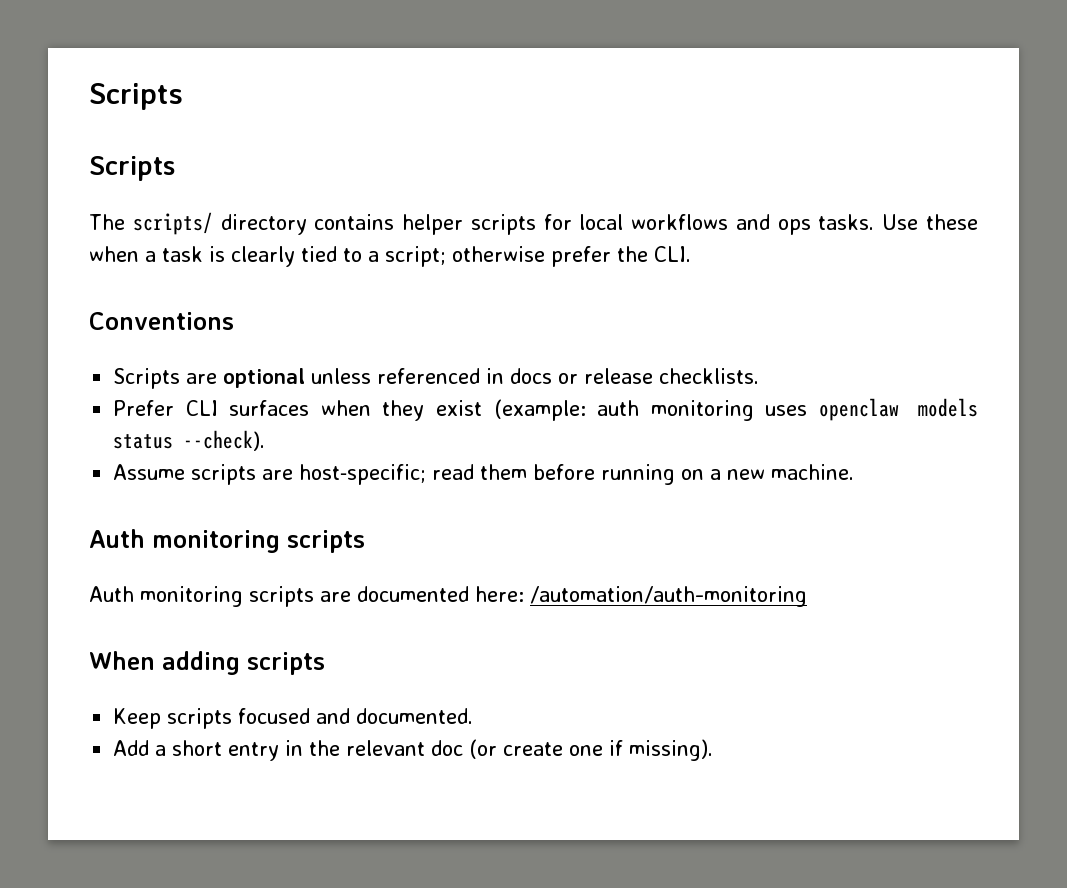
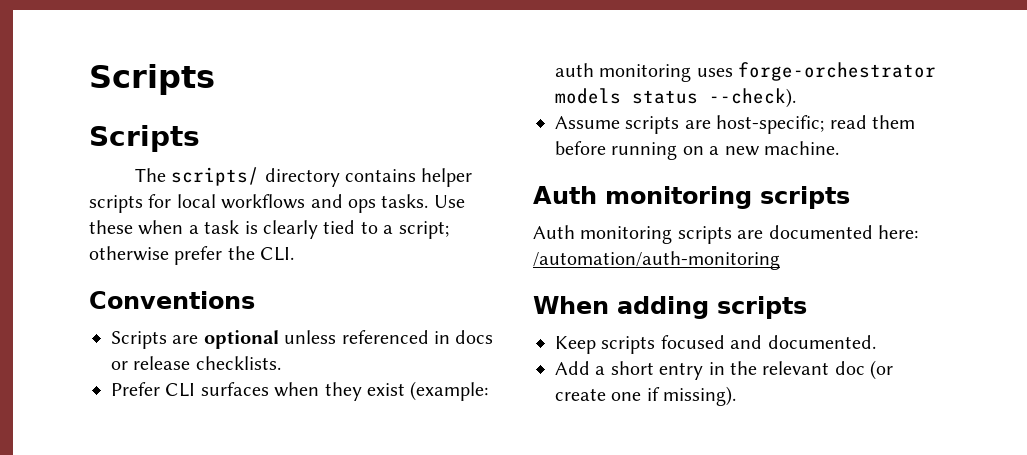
- Prefer CLI surfaces when they exist (example: auth monitoring uses openclaw models status --check).
+ Prefer CLI surfaces when they exist (example: auth monitoring uses forge-orchestrator models status --check).

